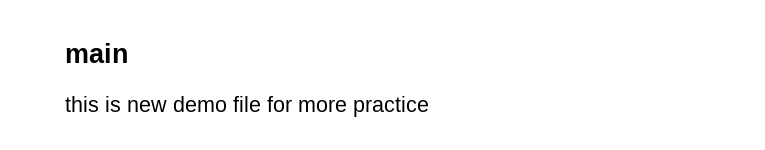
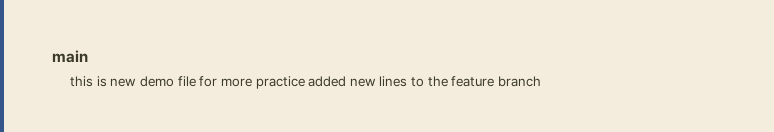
- this is new demo file for more practice
+ this is new demo file for more practice added new lines to the feature branch

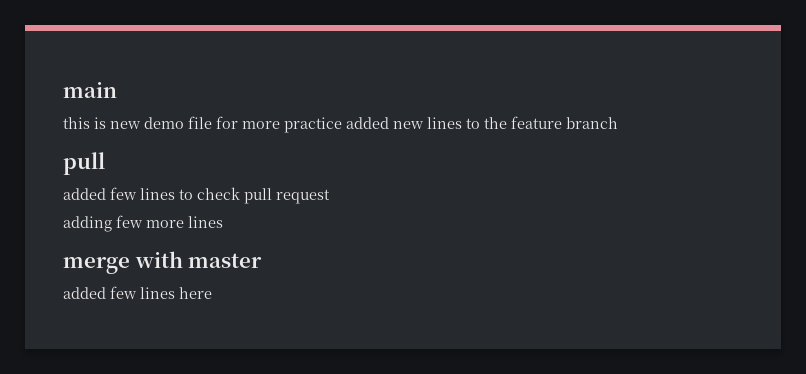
  this is new demo file for more practice added new lines to the feature branch
+ pull
+ added few lines to check pull request
+ adding few more lines
+ merge with master
+ added few lines here

